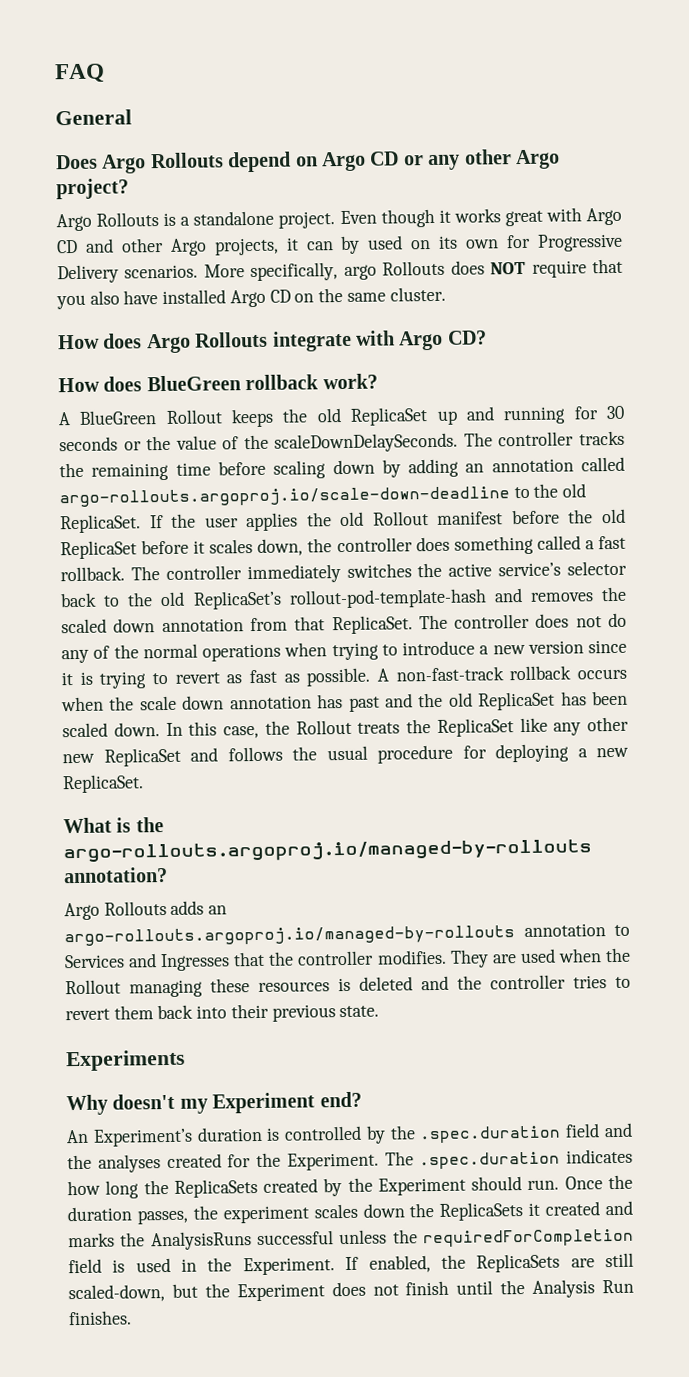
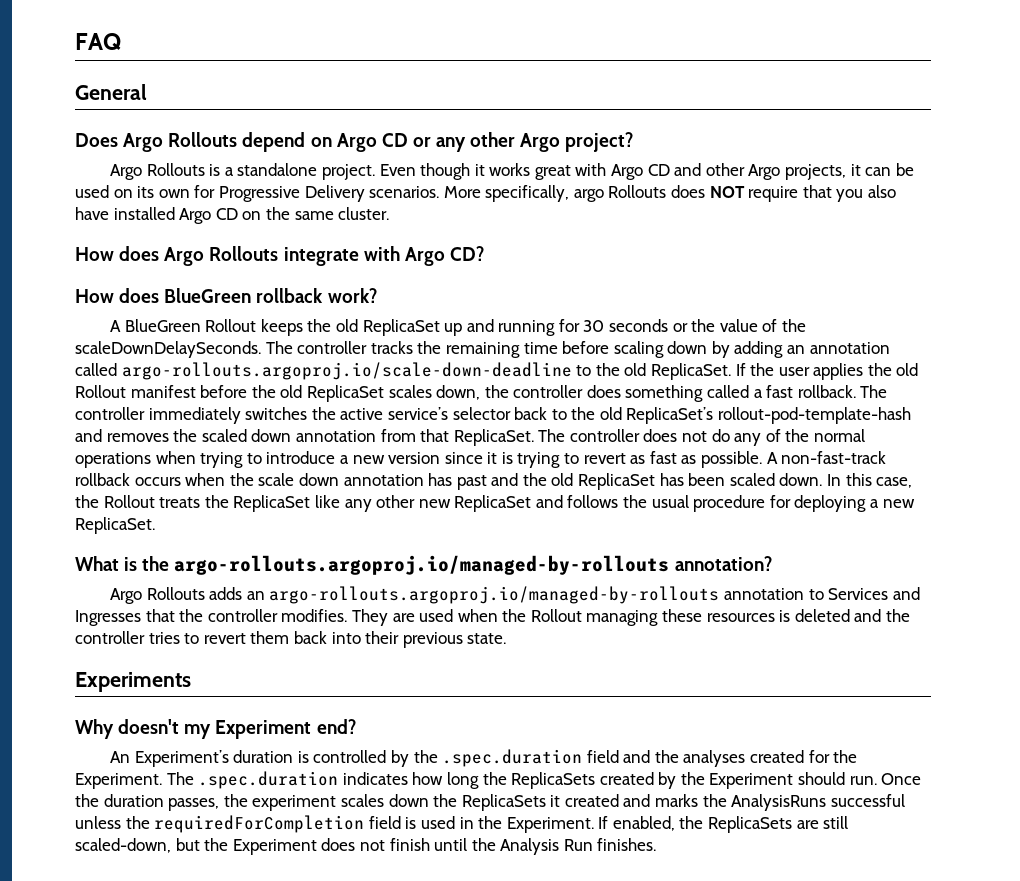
- Even though it works great with Argo CD and other Argo projects, it can by used on its own for Progressive Delivery scenarios.
+ Even though it works great with Argo CD and other Argo projects, it can be used on its own for Progressive Delivery scenarios.
- If the user applies the old Rollout manifest before the old ReplicaSet before it scales down, the controller does something called a fast rollback.
+ If the user applies the old Rollout manifest before the old ReplicaSet scales down, the controller does something called a fast rollback.

